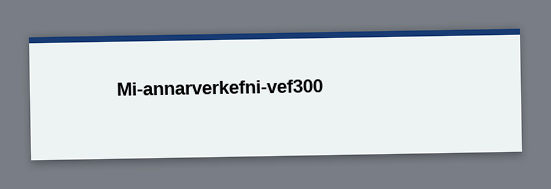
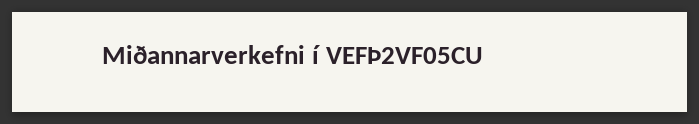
- Mi-annarverkefni-vef300
+ Miðannarverkefni í VEFÞ2VF05CU

